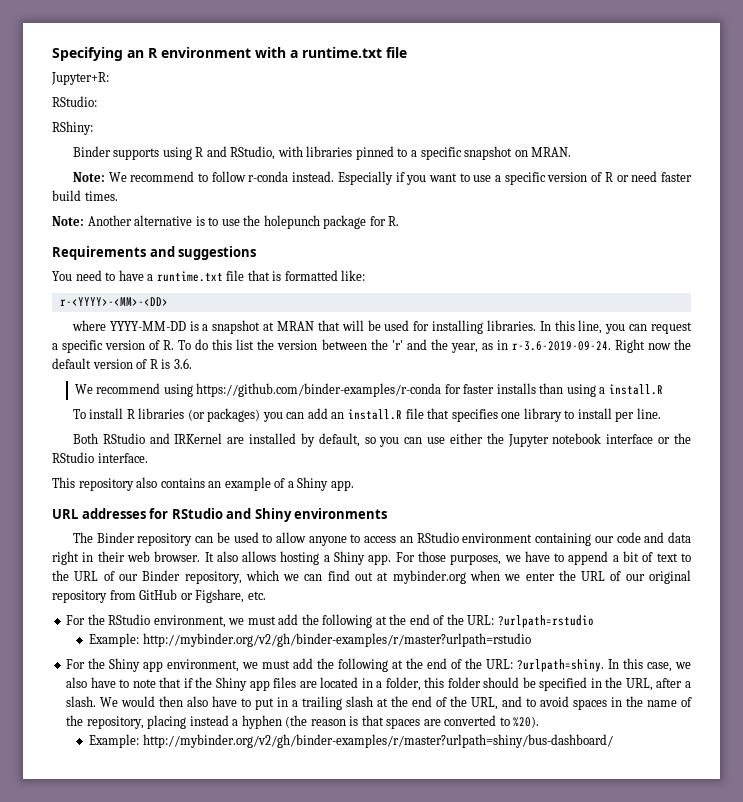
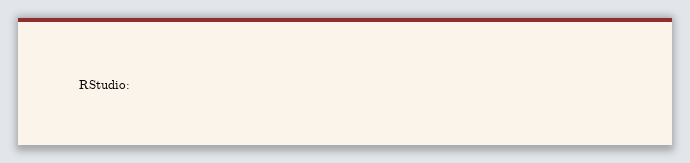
- Specifying an R environment with a runtime.txt file
- Jupyter+R:
  RStudio:
- RShiny:
- Binder supports using R and RStudio, with libraries pinned to a specific snapshot on MRAN.
- Note: We recommend to follow r-conda instead. Especially if you want to use a specific version of R or need faster build times.
- Note: Another alternative is to use the holepunch package for R.
- Requirements and suggestions
- You need to have a runtime.txt file that is formatted like:
- r-<YYYY>-<MM>-<DD>
- where YYYY-MM-DD is a snapshot at MRAN that will be used for installing libraries. In this line, you can request a specific version of R. To do this list the version between the 'r' and the year, as in r-3.6-2019-09-24. Right now the default version of R is 3.6.
- We recommend using https://github.com/binder-examples/r-conda for faster installs than using a install.R
- To install R libraries (or packages) you can add an install.R file that specifies one library to install per line.
- Both RStudio and IRKernel are installed by default, so you can use either the Jupyter notebook interface or the RStudio interface.
- This repository also contains an example of a Shiny app.
- URL addresses for RStudio and Shiny environments
- The Binder repository can be used to allow anyone to access an RStudio environment containing our code and data right in their web browser. It also allows hosting a Shiny app. For those purposes, we have to append a bit of text to the URL of our Binder repository, which we can find out at mybinder.org when we enter the URL of our original repository from GitHub or Figshare, etc.
- For the RStudio environment, we must add the following at the end of the URL: ?urlpath=rstudio
- Example: http://mybinder.org/v2/gh/binder-examples/r/master?urlpath=rstudio
- For the Shiny app environment, we must add the following at the end of the URL: ?urlpath=shiny. In this case, we also have to note that if the Shiny app files are located in a folder, this folder should be specified in the URL, after a slash. We would then also have to put in a trailing slash at the end of the URL, and to avoid spaces in the name of the repository, placing instead a hyphen (the reason is that spaces are converted to %20).
- Example: http://mybinder.org/v2/gh/binder-examples/r/master?urlpath=shiny/bus-dashboard/

